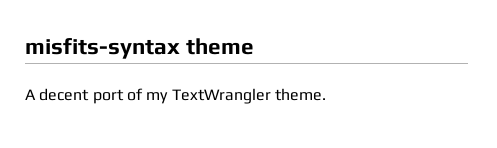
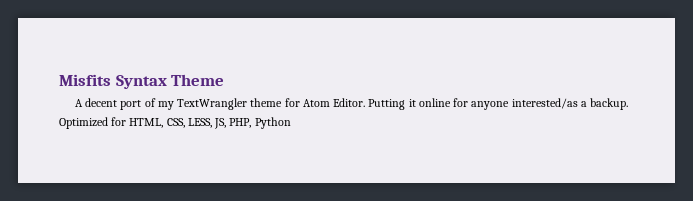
- misfits-syntax theme
+ Misfits Syntax Theme
- A decent port of my TextWrangler theme.
+ A decent port of my TextWrangler theme for Atom Editor. Putting it online for anyone interested/as a backup.
+ Optimized for HTML, CSS, LESS, JS, PHP, Python

